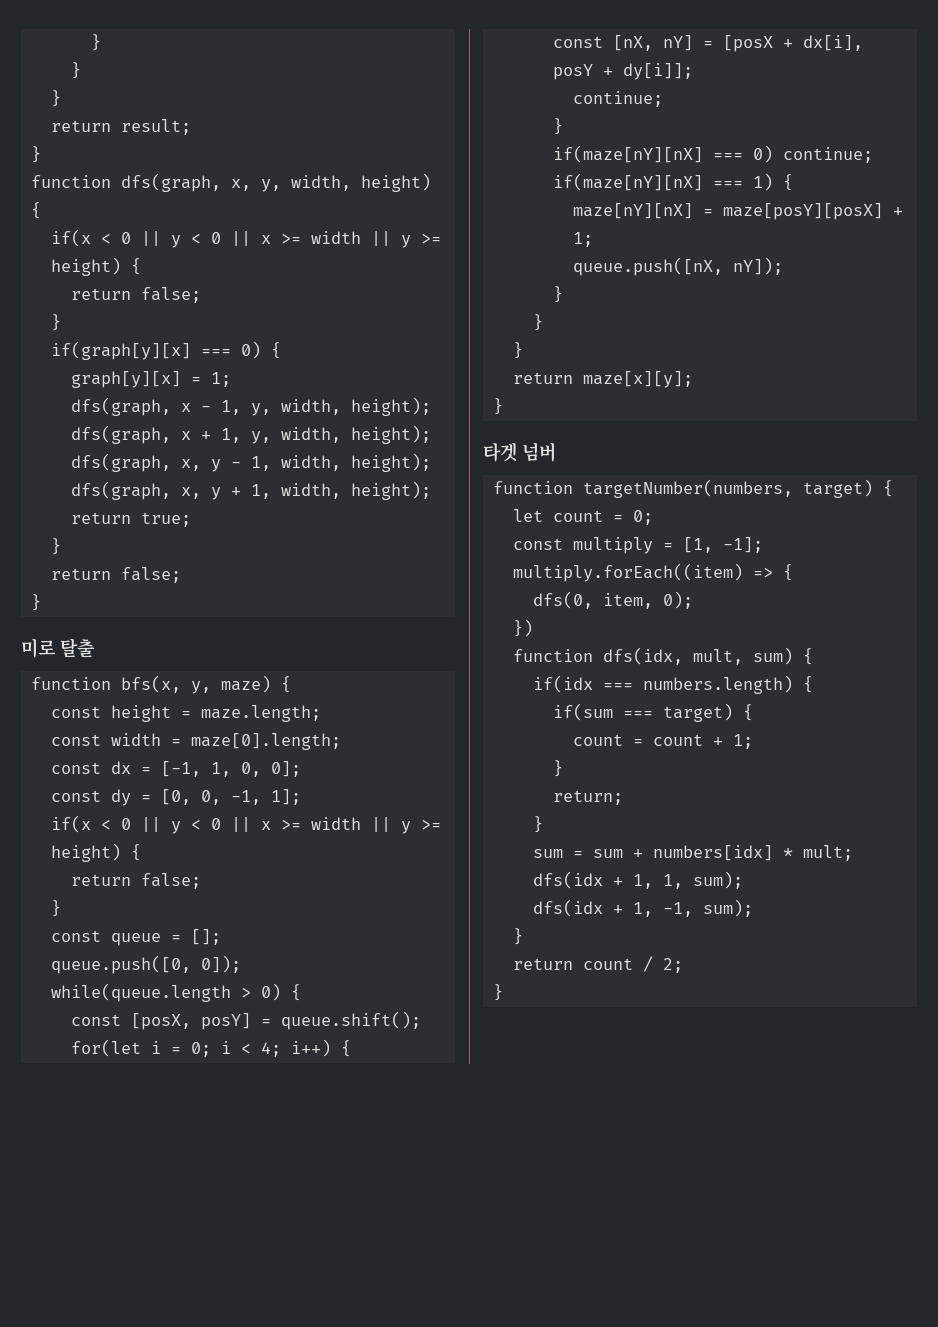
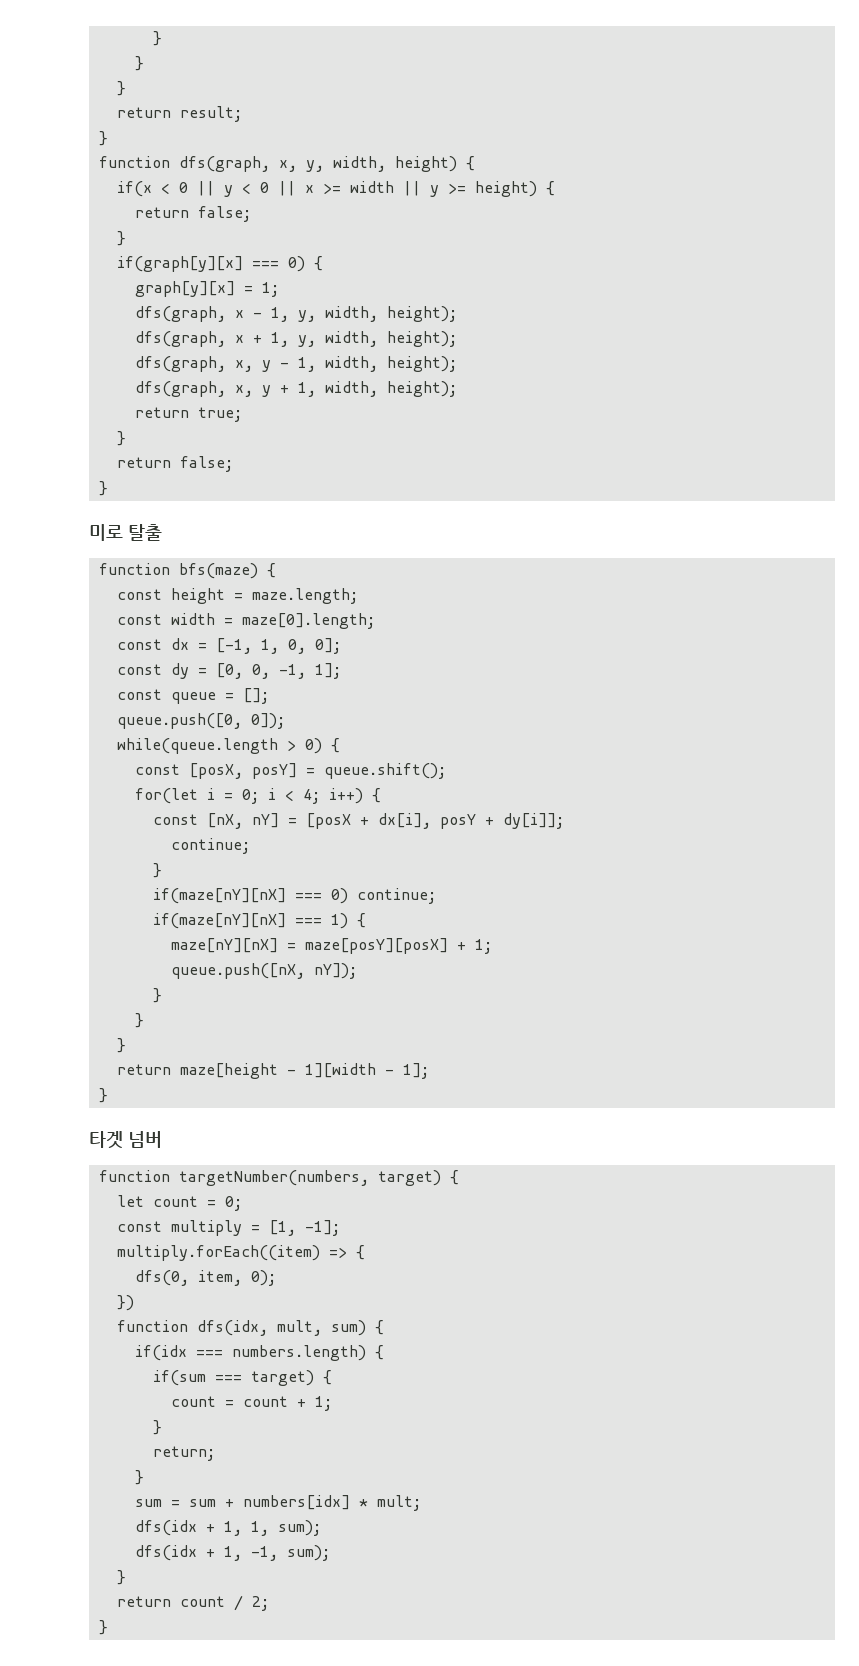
- function bfs(x, y, maze) {
+ function bfs(maze) {
  const dy = [0, 0, -1, 1];
- if(x < 0 || y < 0 || x >= width || y >= height) {
- return false;
- }
- return maze[x][y];
+ return maze[height - 1][width - 1];

